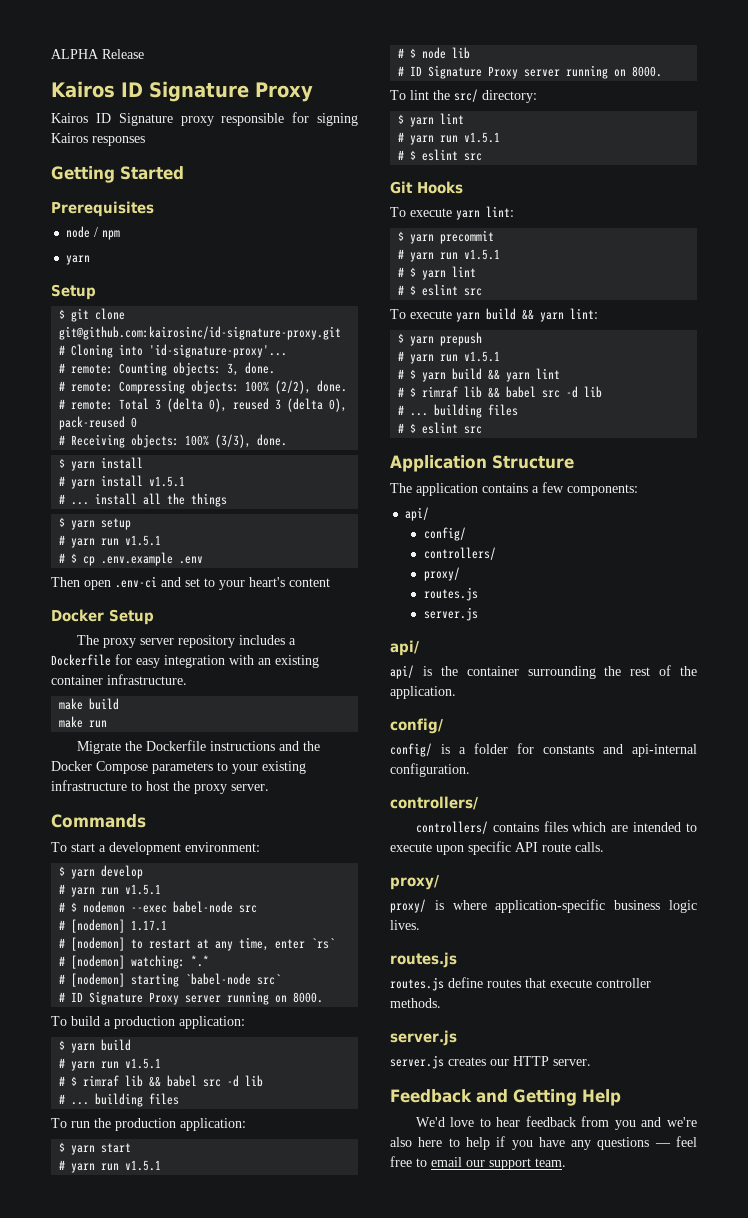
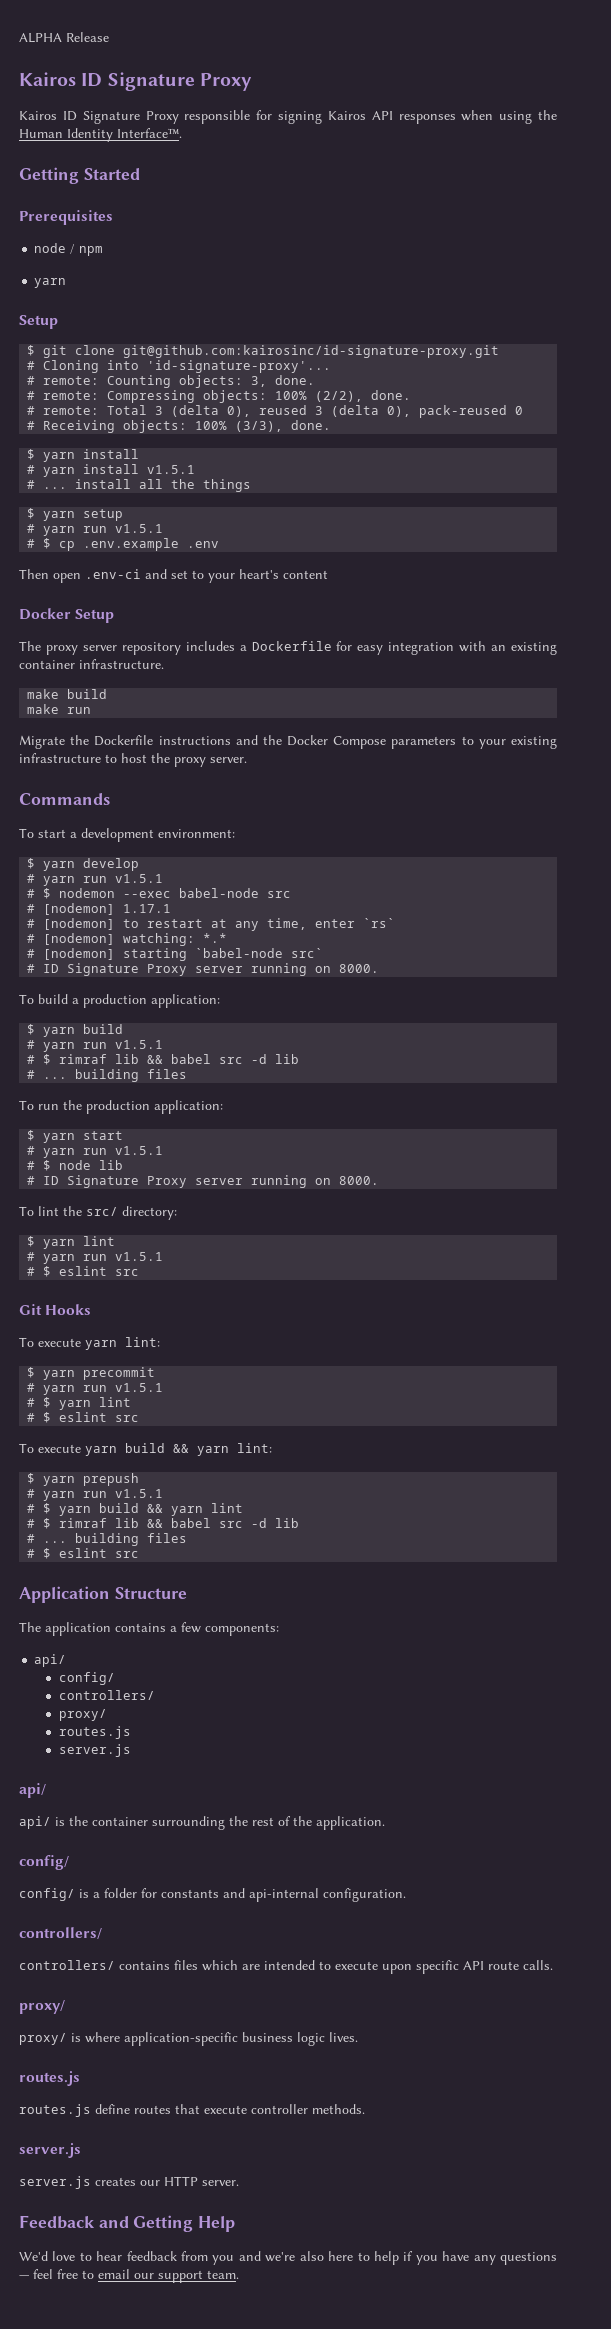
- Kairos ID Signature proxy responsible for signing Kairos responses
+ Kairos ID Signature Proxy responsible for signing Kairos API responses when using the Human Identity Interface™.

